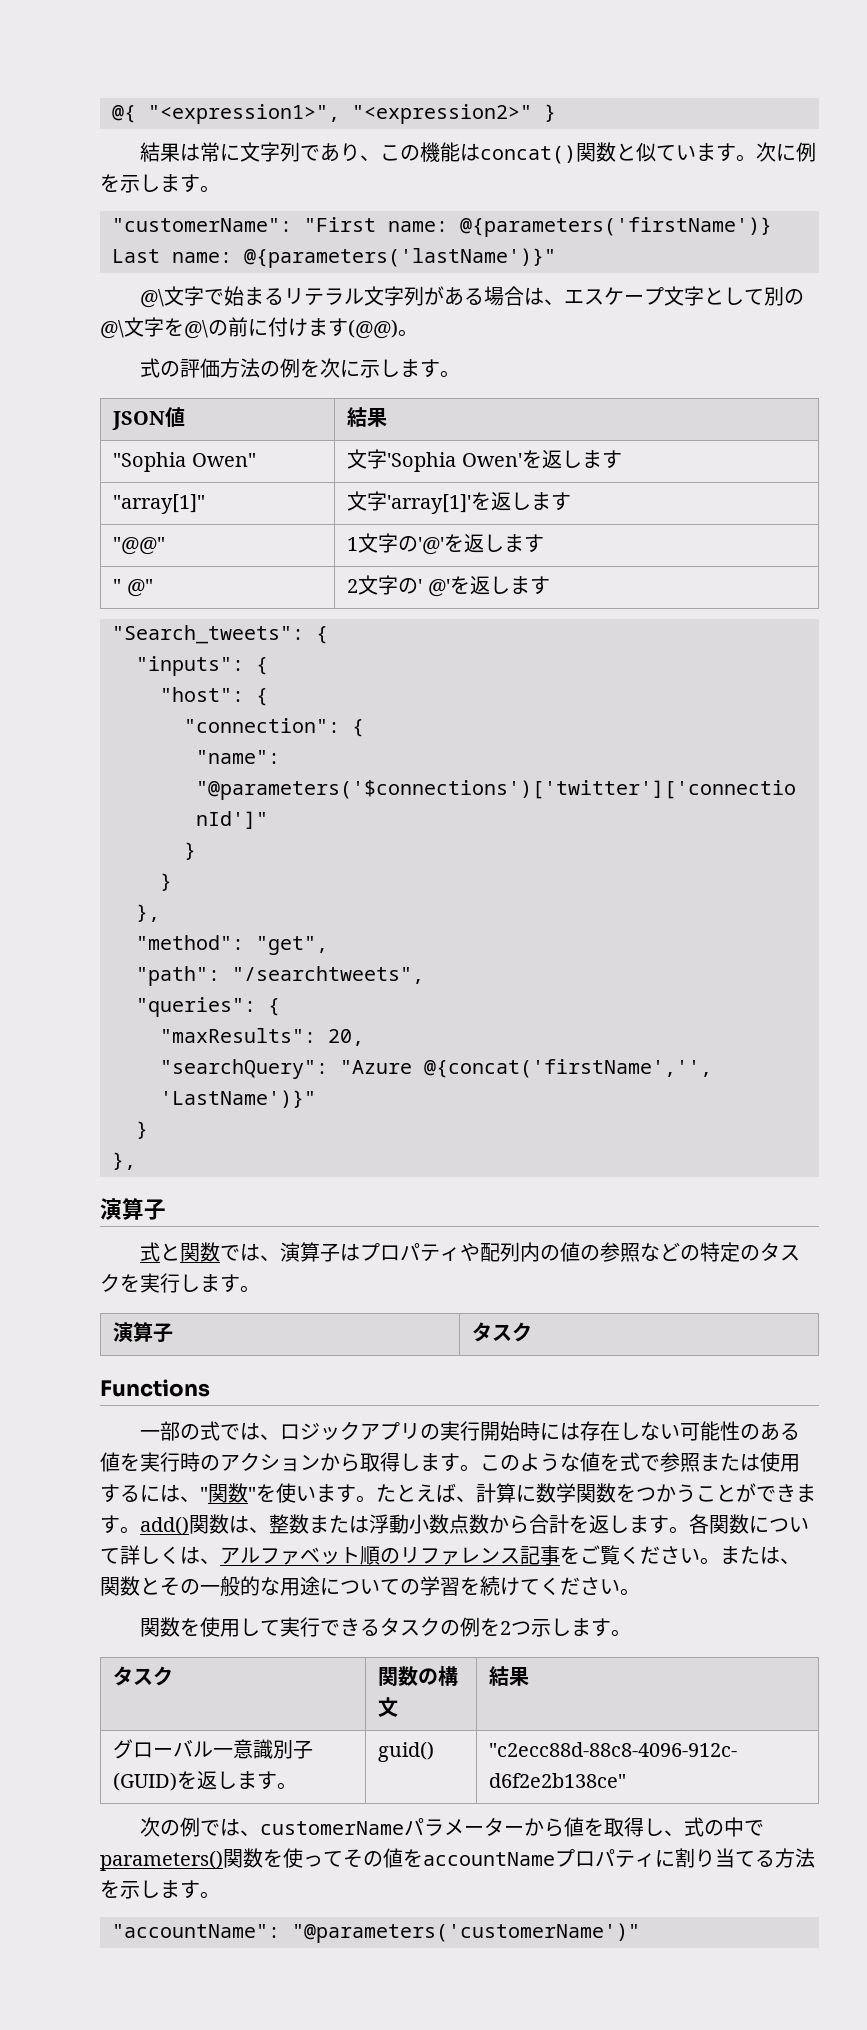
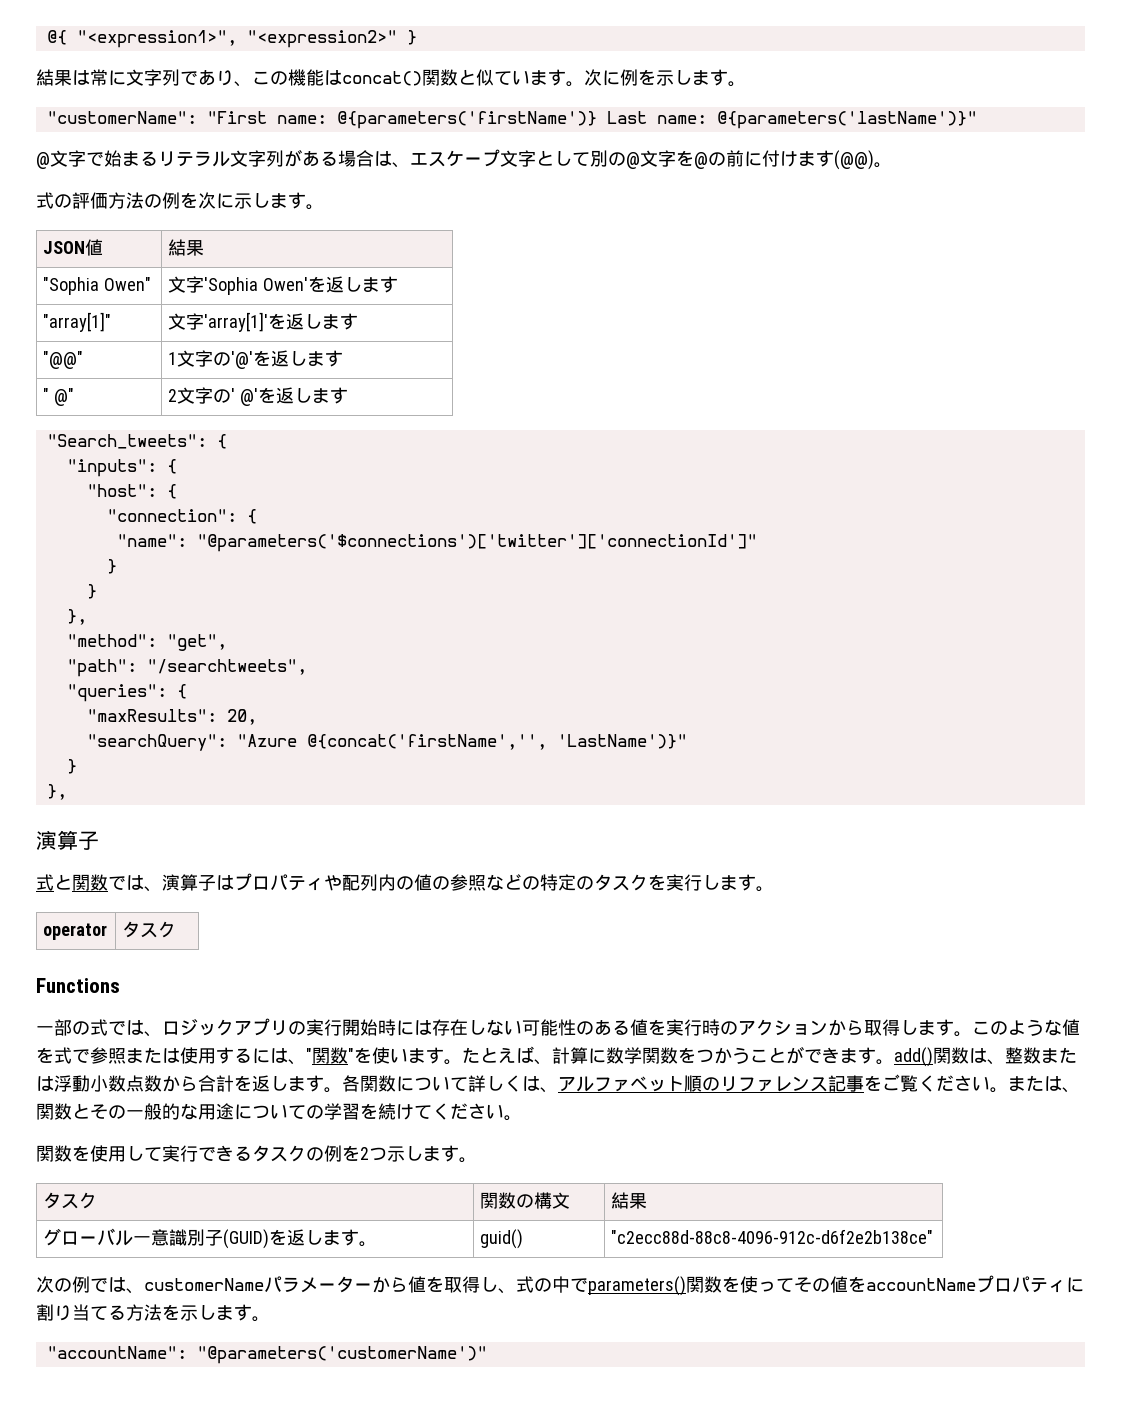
- @\文字で始まるリテラル文字列がある場合は、エスケープ文字として別の@\文字を@\の前に付けます(@@)。
+ @文字で始まるリテラル文字列がある場合は、エスケープ文字として別の@文字を@の前に付けます(@@)。
- 演算子 | タスク
+ operator | タスク

